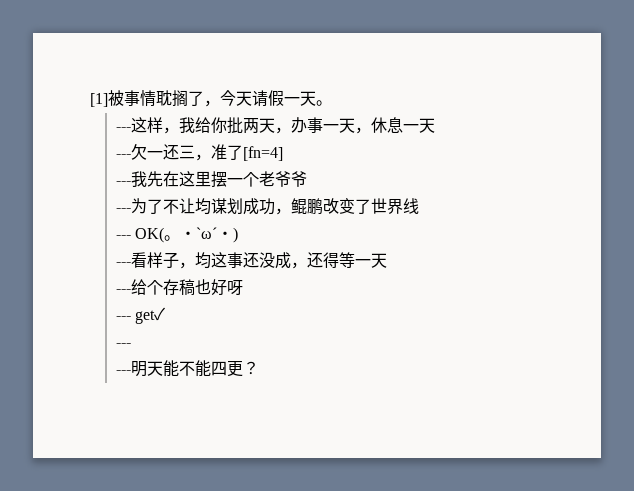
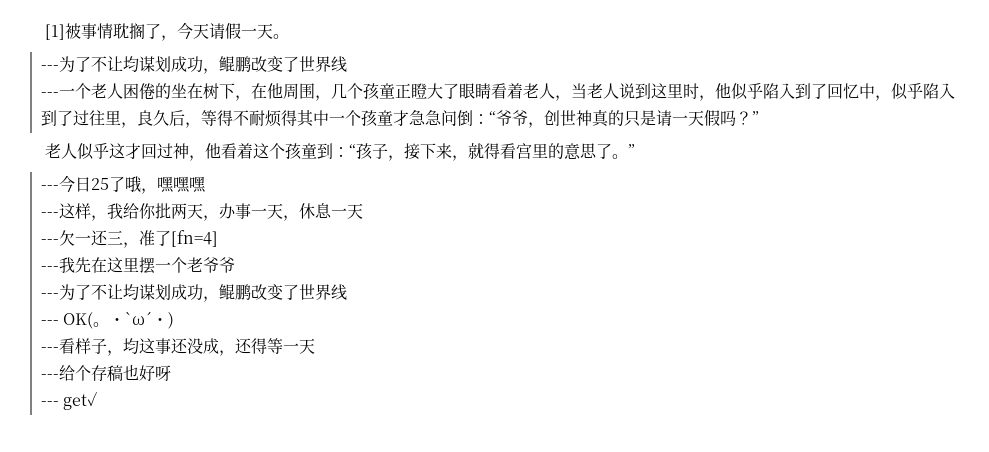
  [1]被事情耽搁了，今天请假一天。
+ ---为了不让均谋划成功，鲲鹏改变了世界线
+ ---一个老人困倦的坐在树下，在他周围，几个孩童正瞪大了眼睛看着老人，当老人说到这里时，他似乎陷入到了回忆中，似乎陷入到了过往里，良久后，等得不耐烦得其中一个孩童才急急问倒：“爷爷，创世神真的只是请一天假吗？”
+ 老人似乎这才回过神，他看着这个孩童到：“孩子，接下来，就得看宫里的意思了。”
+ ---今日25了哦，嘿嘿嘿
  --- get✓
- ---
- ---明天能不能四更？

